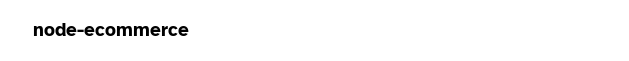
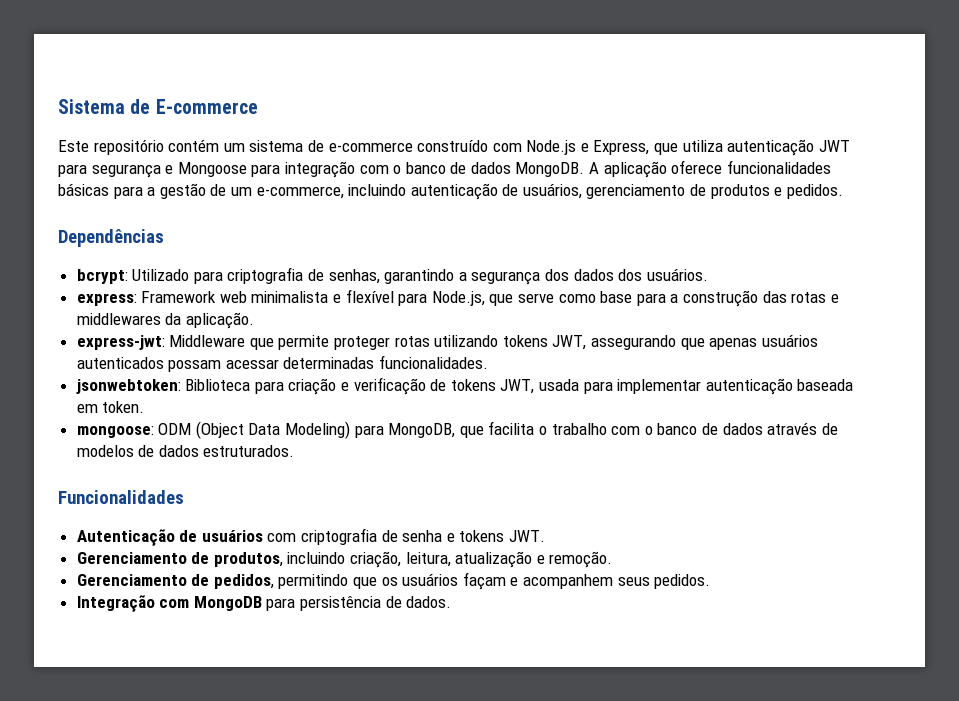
- node-ecommerce
+ Sistema de E-commerce
+ Este repositório contém um sistema de e-commerce construído com Node.js e Express, que utiliza autenticação JWT para segurança e Mongoose para integração com o banco de dados MongoDB. A aplicação oferece funcionalidades básicas para a gestão de um e-commerce, incluindo autenticação de usuários, gerenciamento de produtos e pedidos.
+ Dependências
+ bcrypt: Utilizado para criptografia de senhas, garantindo a segurança dos dados dos usuários.
+ express: Framework web minimalista e flexível para Node.js, que serve como base para a construção das rotas e middlewares da aplicação.
+ express-jwt: Middleware que permite proteger rotas utilizando tokens JWT, assegurando que apenas usuários autenticados possam acessar determinadas funcionalidades.
+ jsonwebtoken: Biblioteca para criação e verificação de tokens JWT, usada para implementar autenticação baseada em token.
+ mongoose: ODM (Object Data Modeling) para MongoDB, que facilita o trabalho com o banco de dados através de modelos de dados estruturados.
+ Funcionalidades
+ Autenticação de usuários com criptografia de senha e tokens JWT.
+ Gerenciamento de produtos, incluindo criação, leitura, atualização e remoção.
+ Gerenciamento de pedidos, permitindo que os usuários façam e acompanhem seus pedidos.
+ Integração com MongoDB para persistência de dados.

